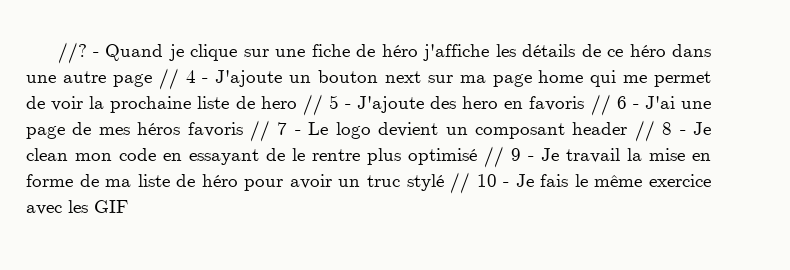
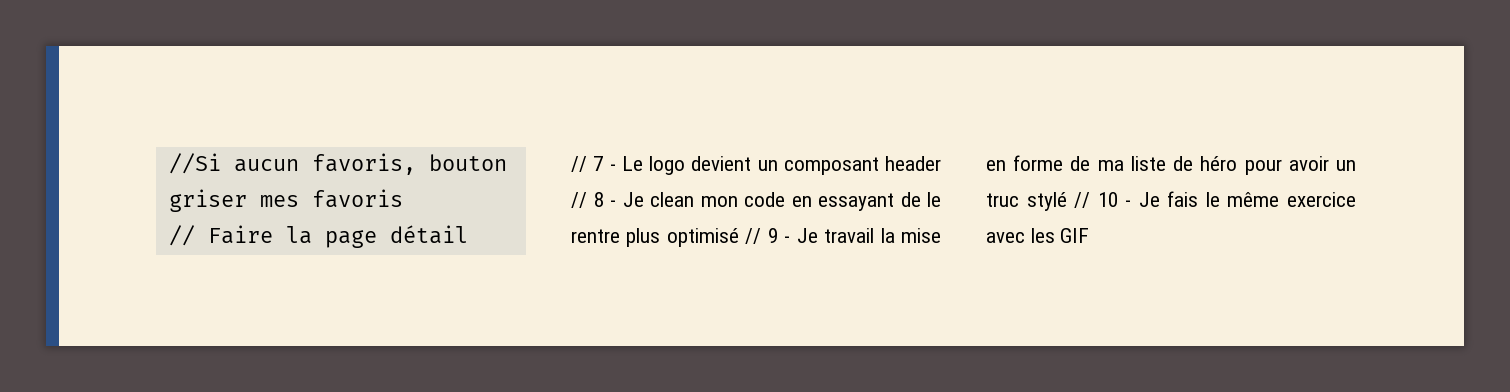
- //? - Quand je clique sur une fiche de héro j'affiche les détails de ce héro dans une autre page // 4 - J'ajoute un bouton next sur ma page home qui me permet de voir la prochaine liste de hero // 5 - J'ajoute des hero en favoris // 6 - J'ai une page de mes héros favoris // 7 - Le logo devient un composant header // 8 - Je clean mon code en essayant de le rentre plus optimisé // 9 - Je travail la mise en forme de ma liste de héro pour avoir un truc stylé // 10 - Je fais le même exercice avec les GIF
+ //Si aucun favoris, bouton griser mes favoris
+ // Faire la page détail
+ // 7 - Le logo devient un composant header // 8 - Je clean mon code en essayant de le rentre plus optimisé // 9 - Je travail la mise en forme de ma liste de héro pour avoir un truc stylé // 10 - Je fais le même exercice avec les GIF

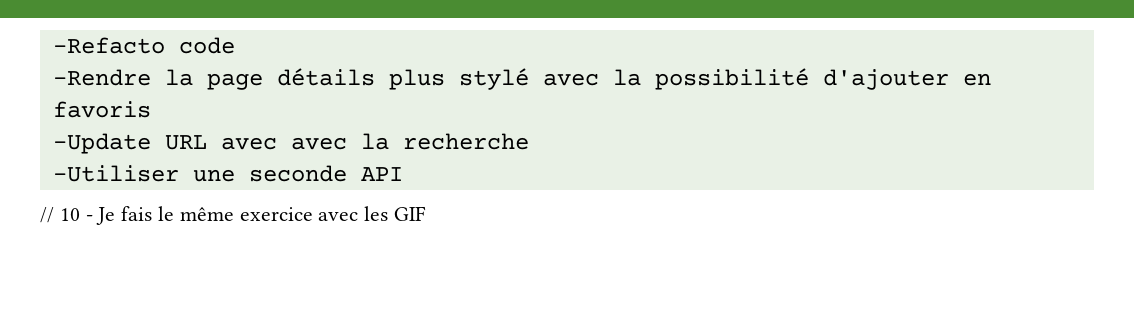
- //Si aucun favoris, bouton griser mes favoris
- // Faire la page détail
- // 7 - Le logo devient un composant header // 8 - Je clean mon code en essayant de le rentre plus optimisé // 9 - Je travail la mise en forme de ma liste de héro pour avoir un truc stylé // 10 - Je fais le même exercice avec les GIF
+ -Refacto code
+ -Rendre la page détails plus stylé avec la possibilité d'ajouter en favoris
+ -Update URL avec avec la recherche
+ -Utiliser une seconde API
+ // 10 - Je fais le même exercice avec les GIF

